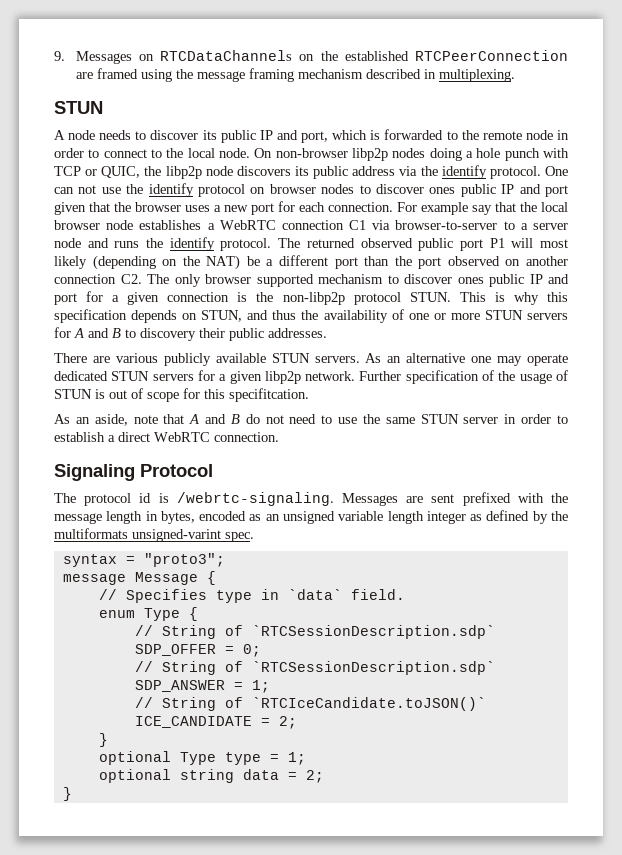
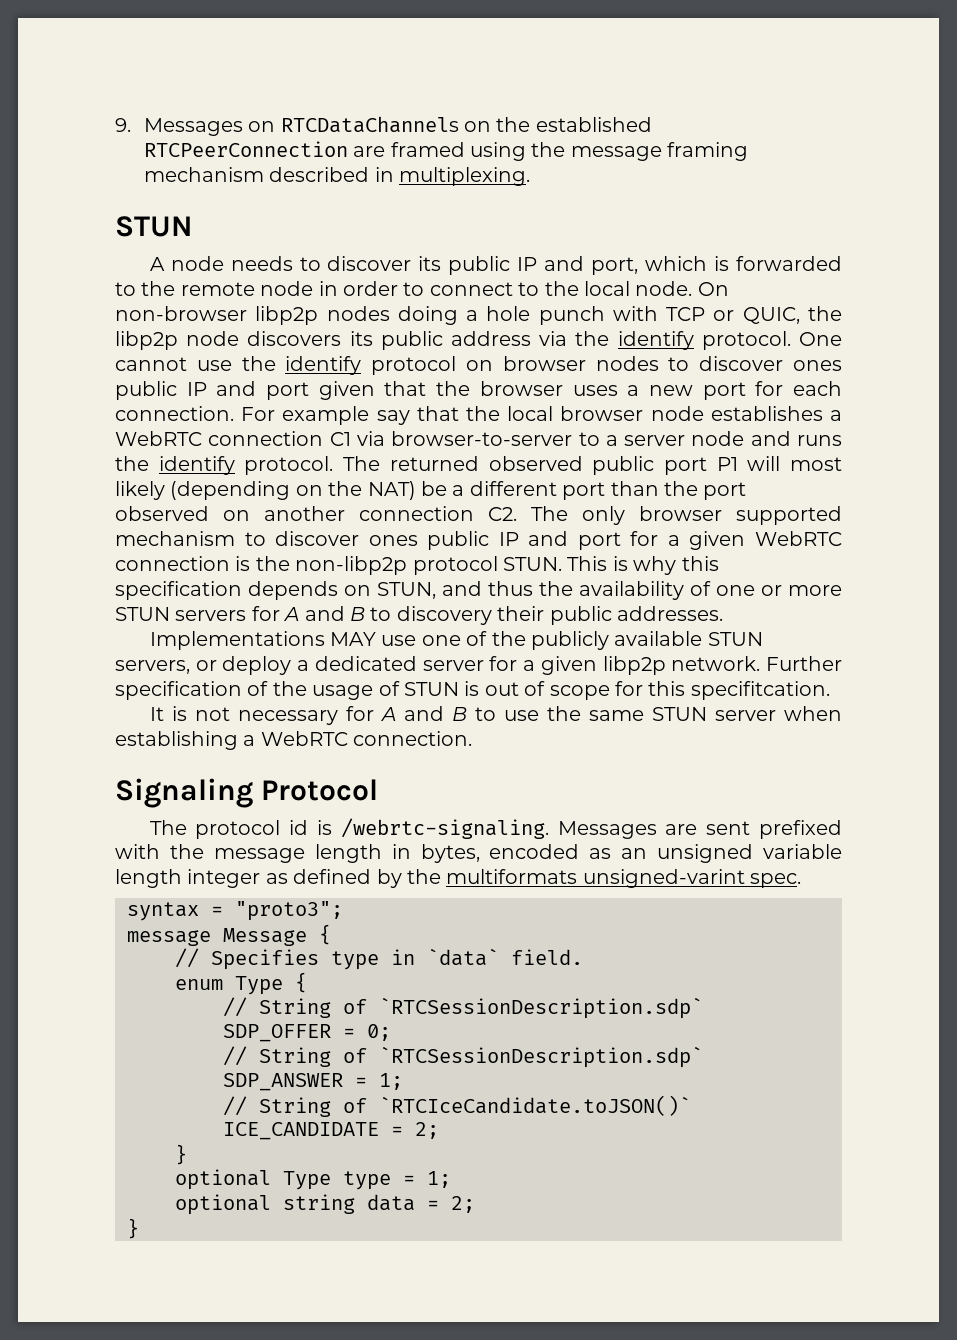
- One can not use the identify protocol on browser nodes to discover ones public IP and port given that the browser uses a new port for each connection.
+ One cannot use the identify protocol on browser nodes to discover ones public IP and port given that the browser uses a new port for each connection.
- The returned observed public port P1 will most likely (depending on the NAT) be a different port than the port observed on another connection C2. The only browser supported mechanism to discover ones public IP and port for a given connection is the non-libp2p protocol STUN.
+ The returned observed public port P1 will most likely (depending on the NAT) be a different port than the port observed on another connection C2. The only browser supported mechanism to discover ones public IP and port for a given WebRTC connection is the non-libp2p protocol STUN.
- There are various publicly available STUN servers. As an alternative one may operate dedicated STUN servers for a given libp2p network.
+ Implementations MAY use one of the publicly available STUN servers, or deploy a dedicated server for a given libp2p network.
- As an aside, note that A and B do not need to use the same STUN server in order to establish a direct WebRTC connection.
+ It is not necessary for A and B to use the same STUN server when establishing a WebRTC connection.

